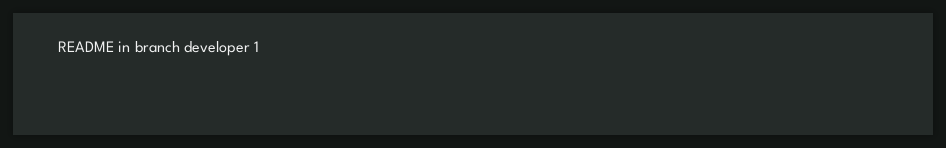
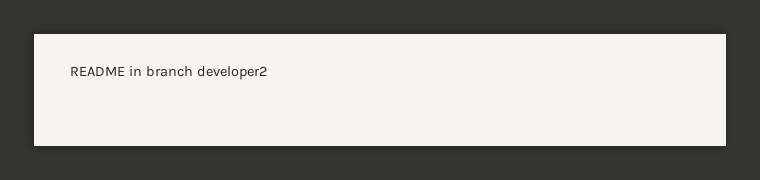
- README in branch developer 1
+ README in branch developer2

